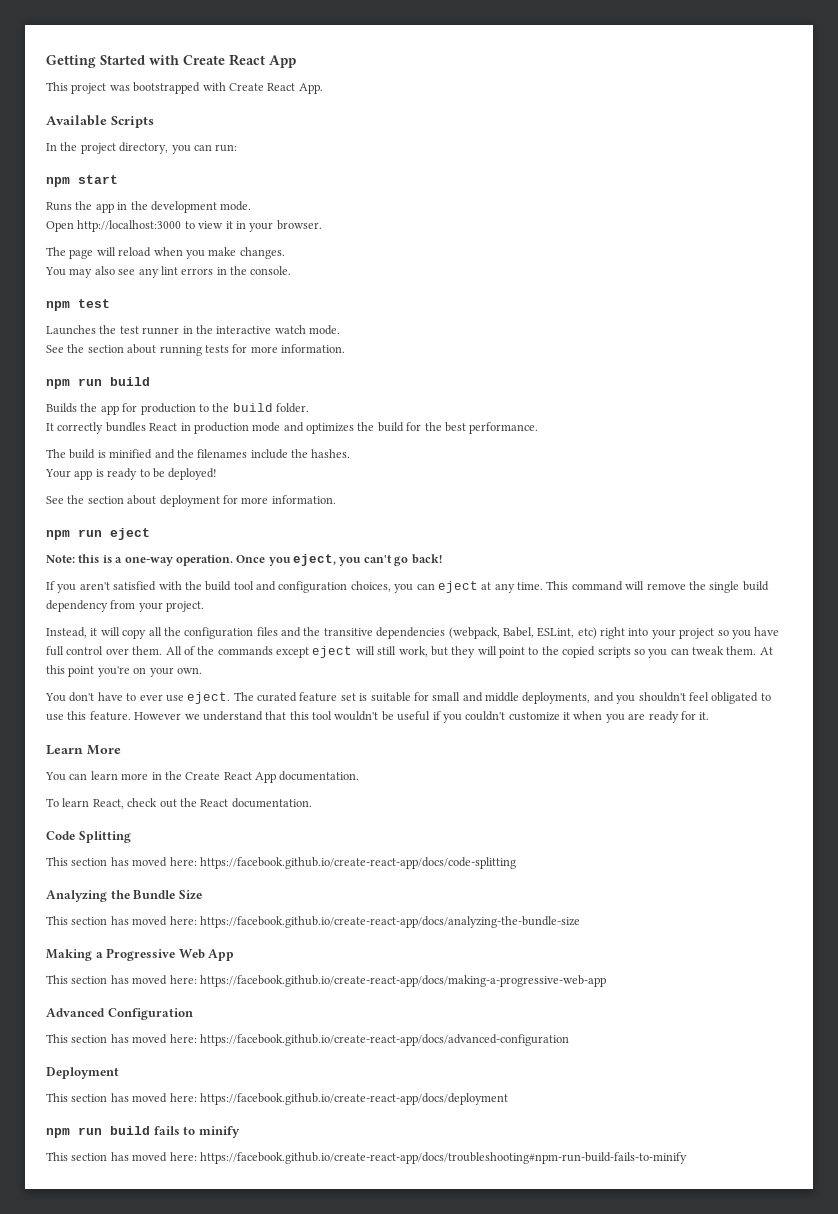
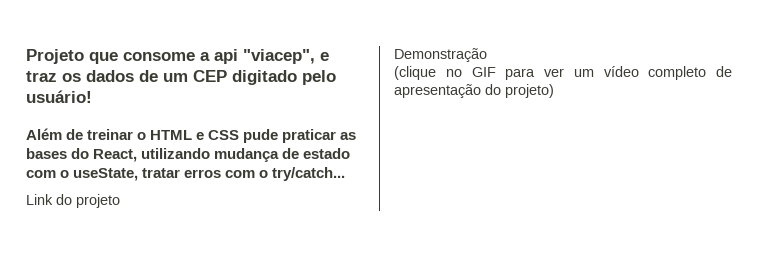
- Getting Started with Create React App
- This project was bootstrapped with Create React App.
- Available Scripts
- In the project directory, you can run:
- npm start
- Runs the app in the development mode.
- Open http://localhost:3000 to view it in your browser.
- The page will reload when you make changes.
- You may also see any lint errors in the console.
- npm test
- Launches the test runner in the interactive watch mode.
- See the section about running tests for more information.
- npm run build
- Builds the app for production to the build folder.
- It correctly bundles React in production mode and optimizes the build for the best performance.
- The build is minified and the filenames include the hashes.
- Your app is ready to be deployed!
- See the section about deployment for more information.
- npm run eject
- Note: this is a one-way operation. Once you eject, you can't go back!
- If you aren't satisfied with the build tool and configuration choices, you can eject at any time. This command will remove the single build dependency from your project.
- Instead, it will copy all the configuration files and the transitive dependencies (webpack, Babel, ESLint, etc) right into your project so you have full control over them. All of the commands except eject will still work, but they will point to the copied scripts so you can tweak them. At this point you're on your own.
- You don't have to ever use eject. The curated feature set is suitable for small and middle deployments, and you shouldn't feel obligated to use this feature. However we understand that this tool wouldn't be useful if you couldn't customize it when you are ready for it.
- Learn More
- You can learn more in the Create React App documentation.
- To learn React, check out the React documentation.
- Code Splitting
- This section has moved here: https://facebook.github.io/create-react-app/docs/code-splitting
- Analyzing the Bundle Size
- This section has moved here: https://facebook.github.io/create-react-app/docs/analyzing-the-bundle-size
- Making a Progressive Web App
- This section has moved here: https://facebook.github.io/create-react-app/docs/making-a-progressive-web-app
- Advanced Configuration
- This section has moved here: https://facebook.github.io/create-react-app/docs/advanced-configuration
- Deployment
- This section has moved here: https://facebook.github.io/create-react-app/docs/deployment
- npm run build fails to minify
- This section has moved here: https://facebook.github.io/create-react-app/docs/troubleshooting#npm-run-build-fails-to-minify
+ Projeto que consome a api "viacep", e traz os dados de um CEP digitado pelo usuário!
+ Além de treinar o HTML e CSS pude praticar as bases do React, utilizando mudança de estado com o useState, tratar erros com o try/catch...
+ Link do projeto
+ Demonstração
+ (clique no GIF para ver um vídeo completo de apresentação do projeto)

